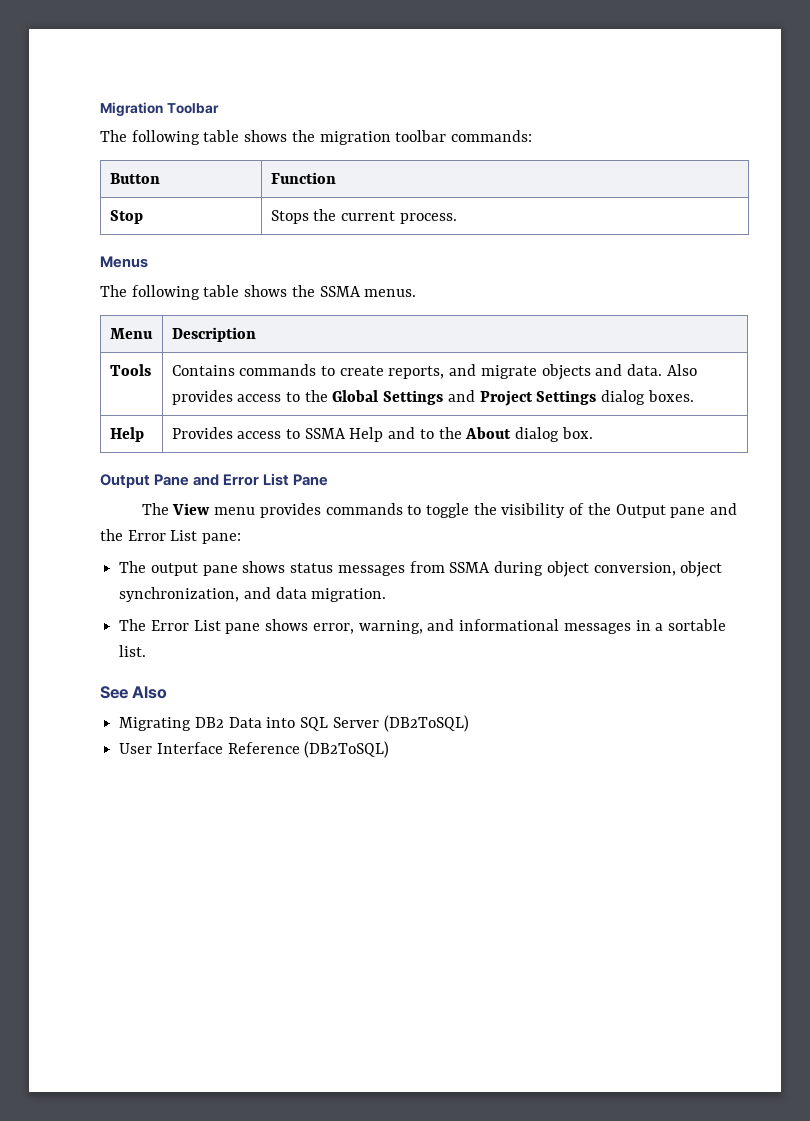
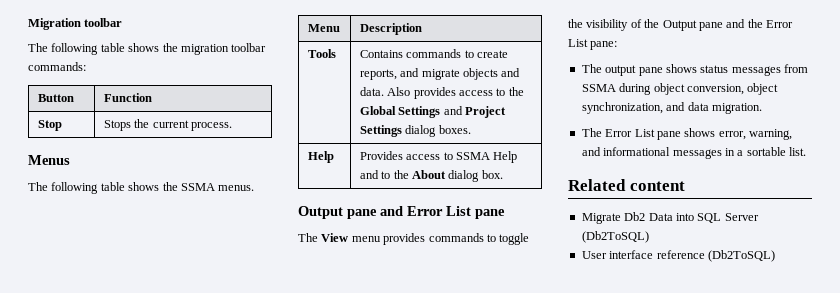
- Migration Toolbar
+ Migration toolbar
- Output Pane and Error List Pane
+ Output pane and Error List pane
- See Also
- Migrating DB2 Data into SQL Server (DB2ToSQL)
+ Related content
+ Migrate Db2 Data into SQL Server (Db2ToSQL)
- User Interface Reference (DB2ToSQL)
+ User interface reference (Db2ToSQL)

